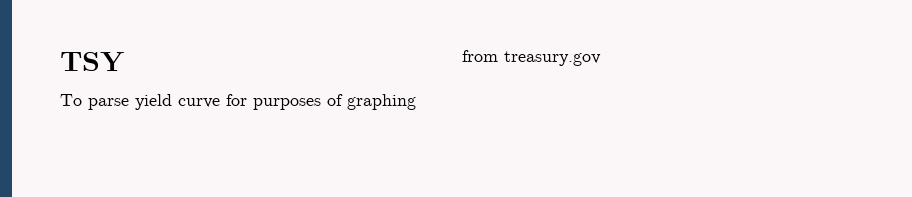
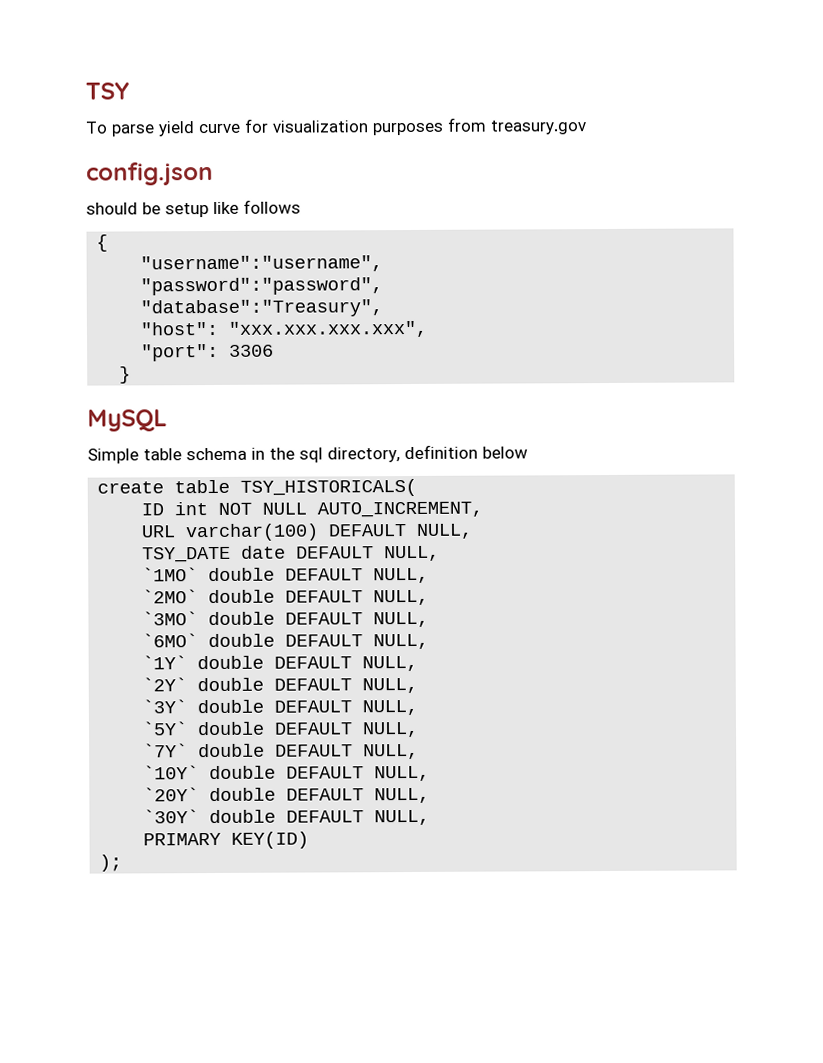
- To parse yield curve for purposes of graphing from treasury.gov
+ To parse yield curve for visualization purposes from treasury.gov
+ config.json
+ should be setup like follows
+ {
+ "username":"username",
+ "password":"password",
+ "database":"Treasury",
+ "host": "xxx.xxx.xxx.xxx",
+ "port": 3306
+ }
+ MySQL
+ Simple table schema in the sql directory, definition below
+ create table TSY_HISTORICALS(
+ ID int NOT NULL AUTO_INCREMENT,
+ URL varchar(100) DEFAULT NULL,
+ TSY_DATE date DEFAULT NULL,
+ `1MO` double DEFAULT NULL,
+ `2MO` double DEFAULT NULL,
+ `3MO` double DEFAULT NULL,
+ `6MO` double DEFAULT NULL,
+ `1Y` double DEFAULT NULL,
+ `2Y` double DEFAULT NULL,
+ `3Y` double DEFAULT NULL,
+ `5Y` double DEFAULT NULL,
+ `7Y` double DEFAULT NULL,
+ `10Y` double DEFAULT NULL,
+ `20Y` double DEFAULT NULL,
+ `30Y` double DEFAULT NULL,
+ PRIMARY KEY(ID)
+ );

